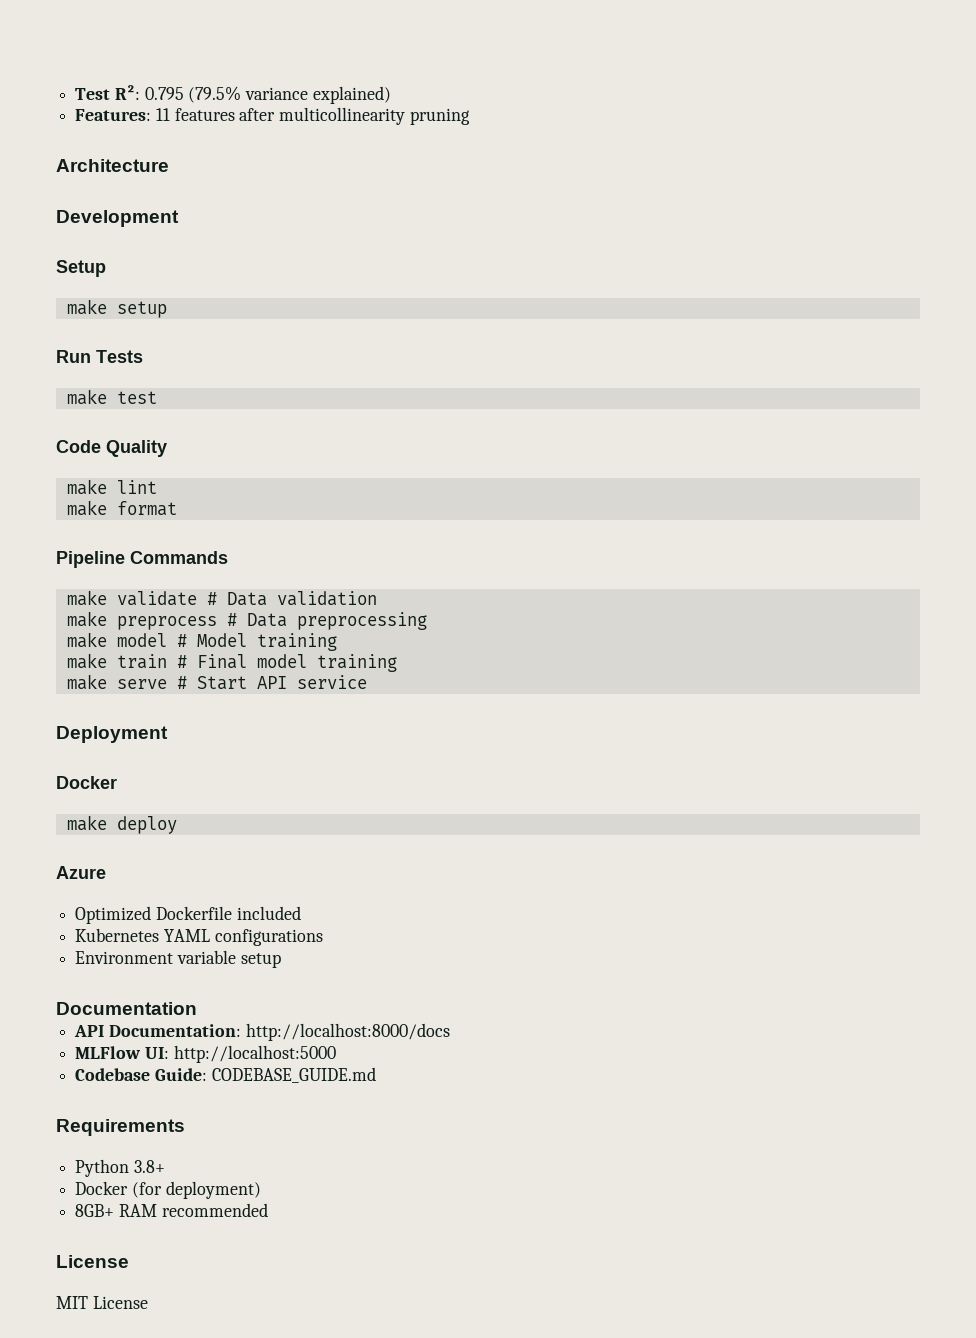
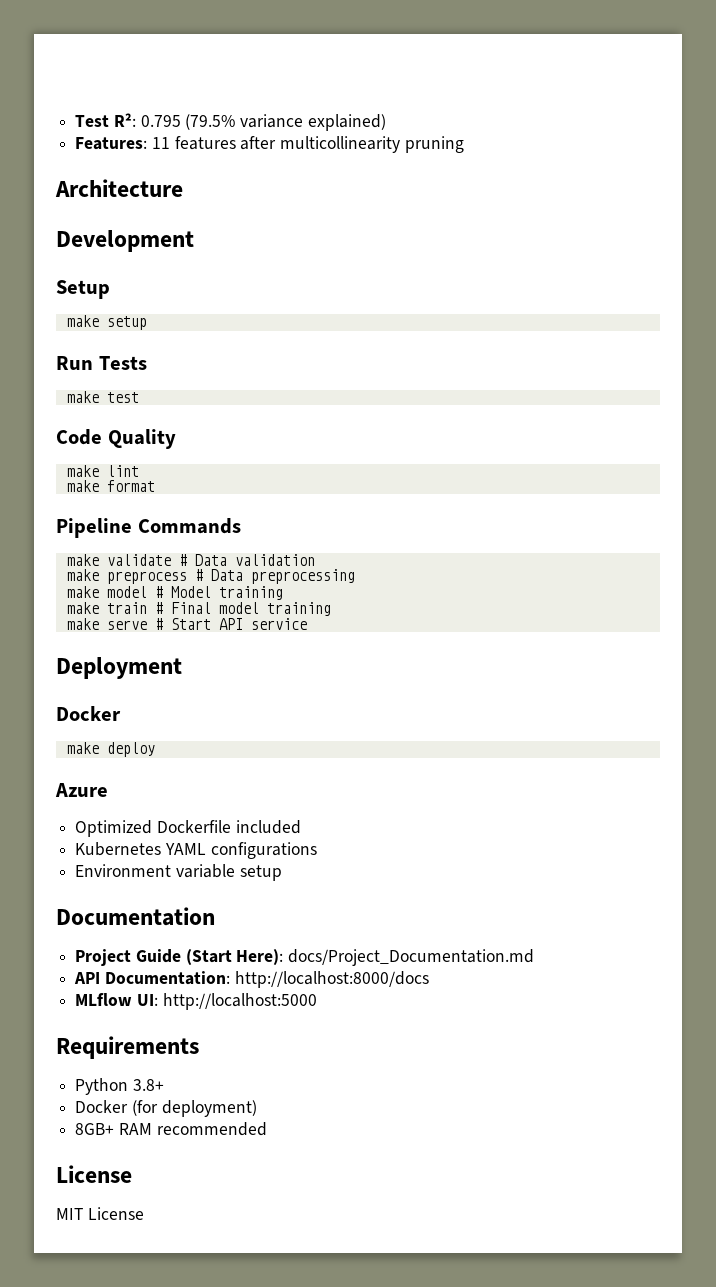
+ Project Guide (Start Here): docs/Project_Documentation.md
- MLFlow UI: http://localhost:5000
+ MLflow UI: http://localhost:5000
- Codebase Guide: CODEBASE_GUIDE.md

